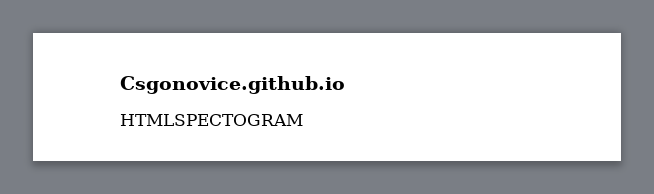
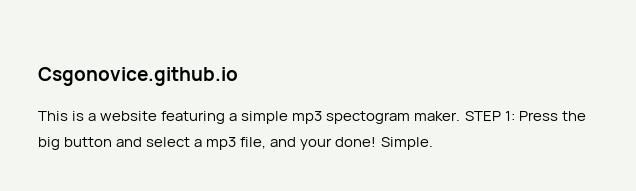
- HTMLSPECTOGRAM
+ This is a website featuring a simple mp3 spectogram maker. STEP 1: Press the big button and select a mp3 file, and your done! Simple.

